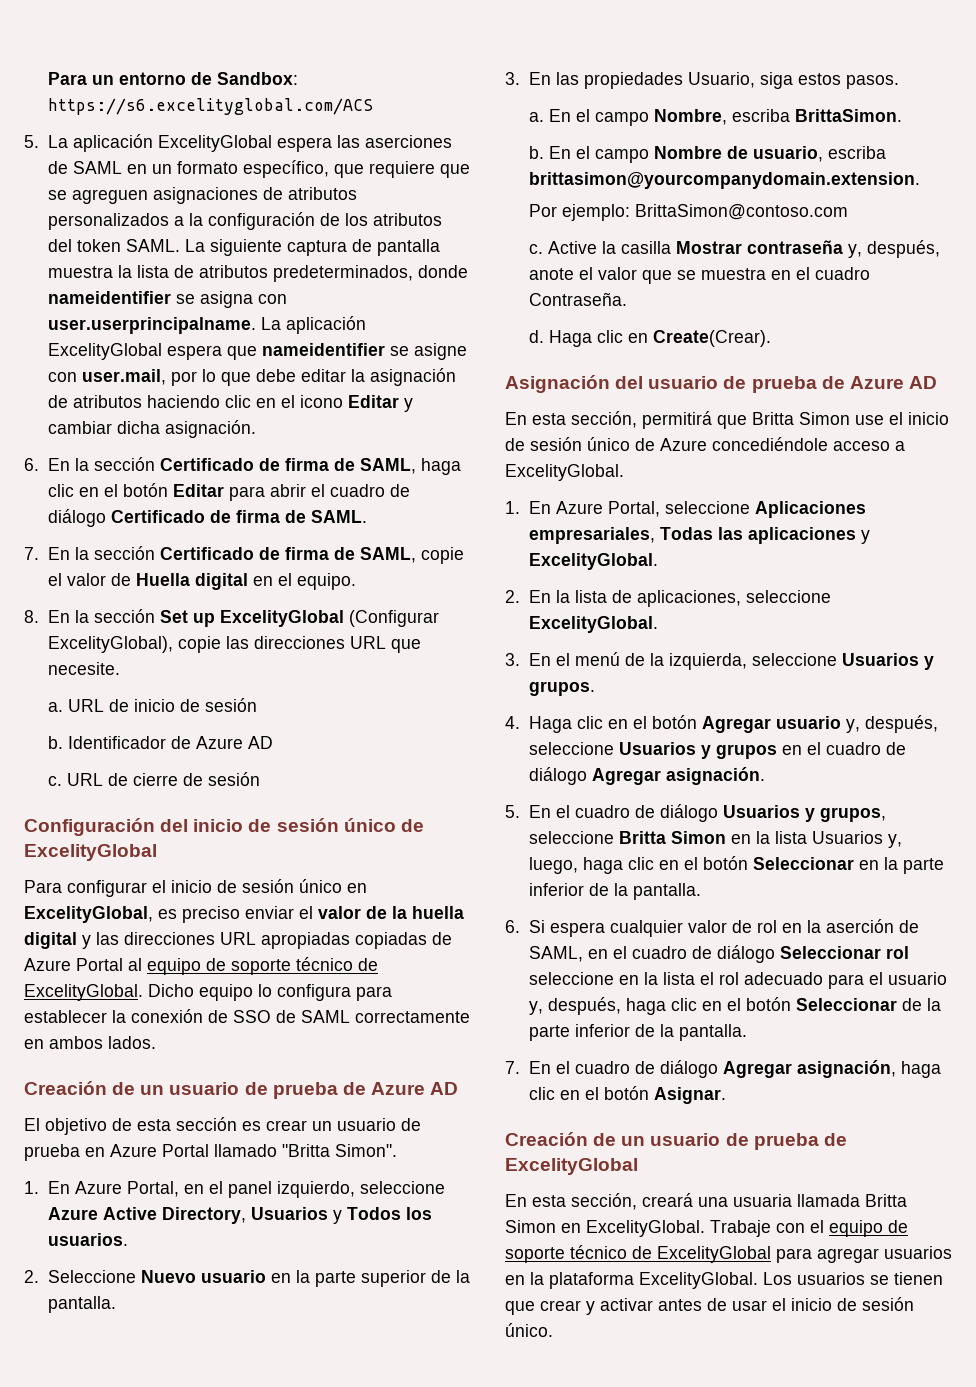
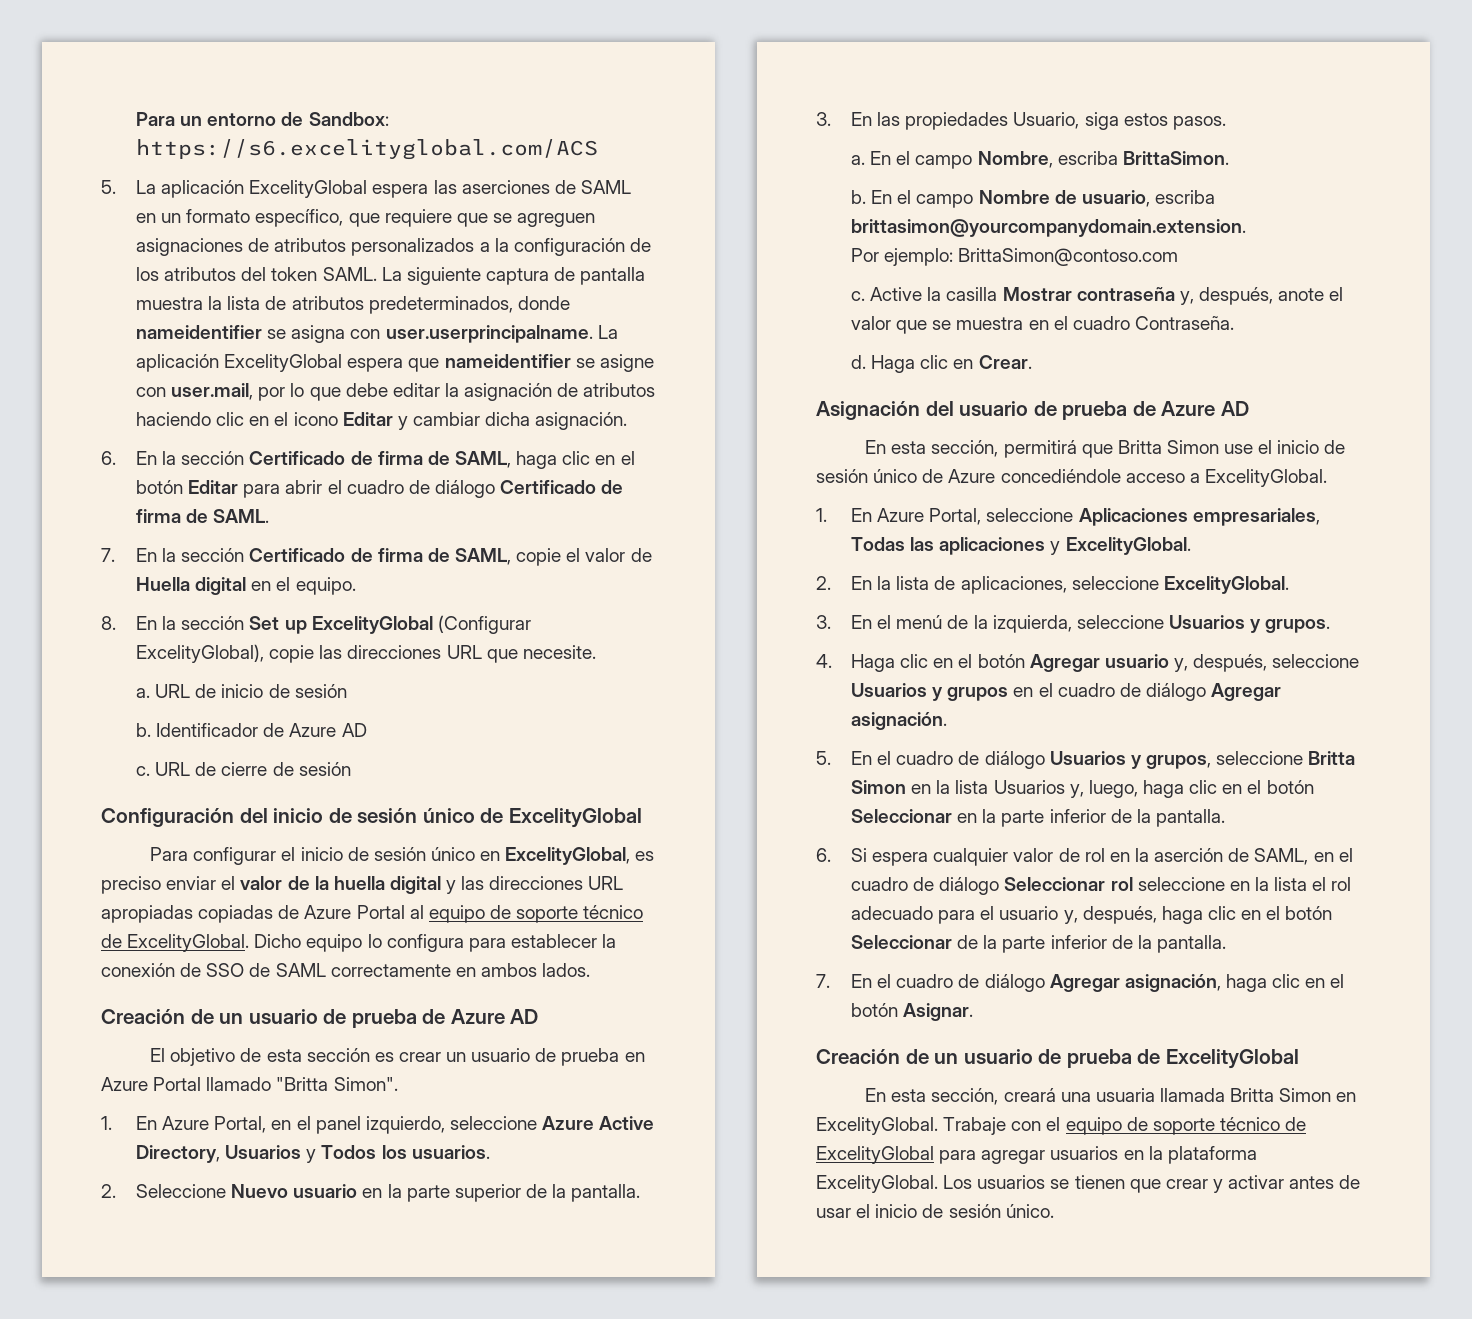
- Haga clic en Create(Crear).
+ Haga clic en Crear.

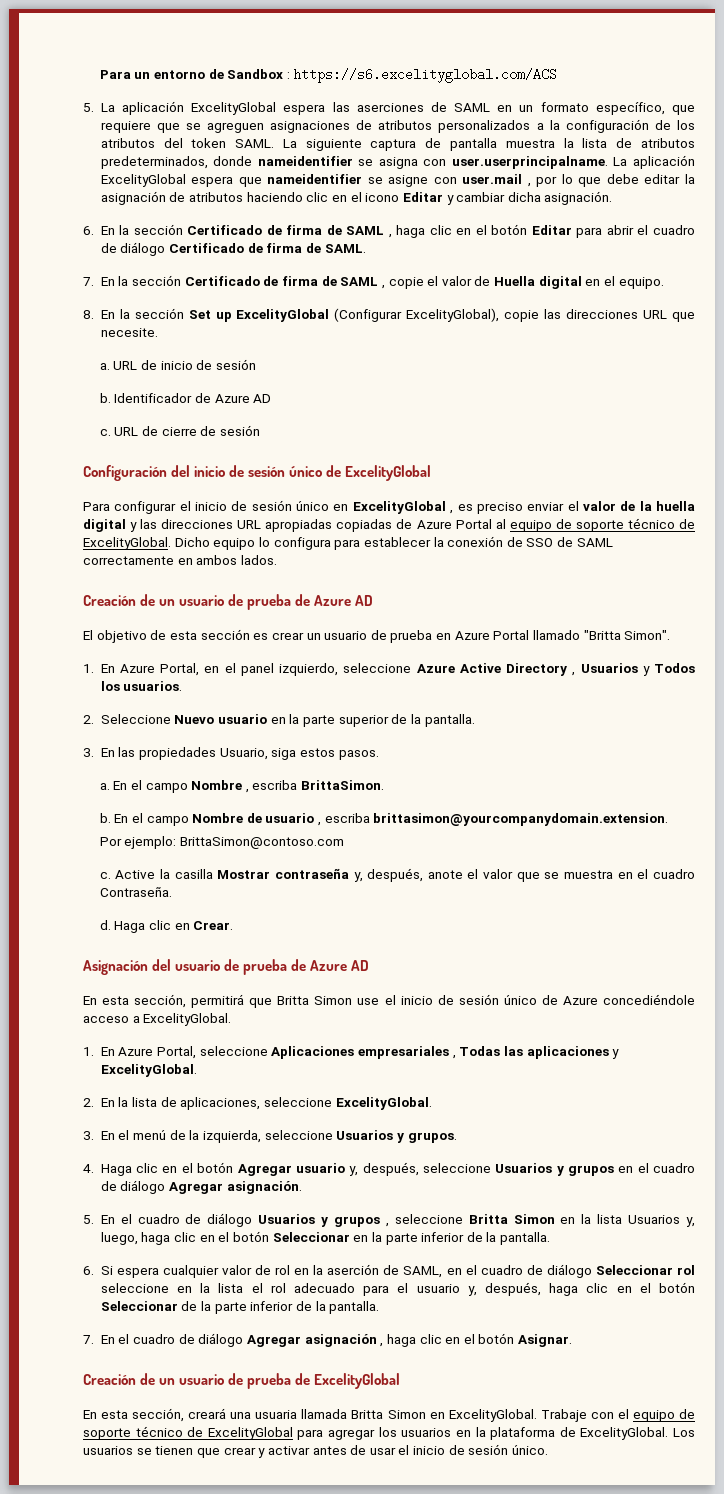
- Para un entorno de Sandbox: https://s6.excelityglobal.com/ACS
+ Para un entorno de Sandbox : https://s6.excelityglobal.com/ACS
- La siguiente captura de pantalla muestra la lista de atributos predeterminados, donde nameidentifier se asigna con user.userprincipalname. La aplicación ExcelityGlobal espera que nameidentifier se asigne con user.mail, por lo que debe editar la asignación de atributos haciendo clic en el icono Editar y cambiar dicha asignación.
+ La siguiente captura de pantalla muestra la lista de atributos predeterminados, donde nameidentifier se asigna con user.userprincipalname. La aplicación ExcelityGlobal espera que nameidentifier se asigne con user.mail , por lo que debe editar la asignación de atributos haciendo clic en el icono Editar y cambiar dicha asignación.
- 6. En la sección Certificado de firma de SAML, haga clic en el botón Editar para abrir el cuadro de diálogo Certificado de firma de SAML.
+ 6. En la sección Certificado de firma de SAML , haga clic en el botón Editar para abrir el cuadro de diálogo Certificado de firma de SAML.
- 7. En la sección Certificado de firma de SAML, copie el valor de Huella digital en el equipo.
+ 7. En la sección Certificado de firma de SAML , copie el valor de Huella digital en el equipo.
- Para configurar el inicio de sesión único en ExcelityGlobal, es preciso enviar el valor de la huella digital y las direcciones URL apropiadas copiadas de Azure Portal al equipo de soporte técnico de ExcelityGlobal.
+ Para configurar el inicio de sesión único en ExcelityGlobal , es preciso enviar el valor de la huella digital y las direcciones URL apropiadas copiadas de Azure Portal al equipo de soporte técnico de ExcelityGlobal.
- 1. En Azure Portal, en el panel izquierdo, seleccione Azure Active Directory, Usuarios y Todos los usuarios.
+ 1. En Azure Portal, en el panel izquierdo, seleccione Azure Active Directory , Usuarios y Todos los usuarios.
- En el campo Nombre, escriba BrittaSimon.
+ En el campo Nombre , escriba BrittaSimon.
- En el campo Nombre de usuario, escriba brittasimon@yourcompanydomain.extension.
+ En el campo Nombre de usuario , escriba brittasimon@yourcompanydomain.extension.
- 1. En Azure Portal, seleccione Aplicaciones empresariales, Todas las aplicaciones y ExcelityGlobal.
+ 1. En Azure Portal, seleccione Aplicaciones empresariales , Todas las aplicaciones y ExcelityGlobal.
- 5. En el cuadro de diálogo Usuarios y grupos, seleccione Britta Simon en la lista Usuarios y, luego, haga clic en el botón Seleccionar en la parte inferior de la pantalla.
+ 5. En el cuadro de diálogo Usuarios y grupos , seleccione Britta Simon en la lista Usuarios y, luego, haga clic en el botón Seleccionar en la parte inferior de la pantalla.
- 7. En el cuadro de diálogo Agregar asignación, haga clic en el botón Asignar.
+ 7. En el cuadro de diálogo Agregar asignación , haga clic en el botón Asignar.
- Trabaje con el equipo de soporte técnico de ExcelityGlobal para agregar usuarios en la plataforma ExcelityGlobal.
+ Trabaje con el equipo de soporte técnico de ExcelityGlobal para agregar los usuarios en la plataforma de ExcelityGlobal.

